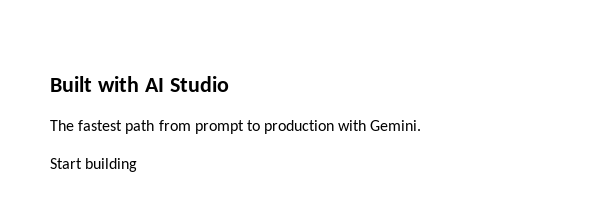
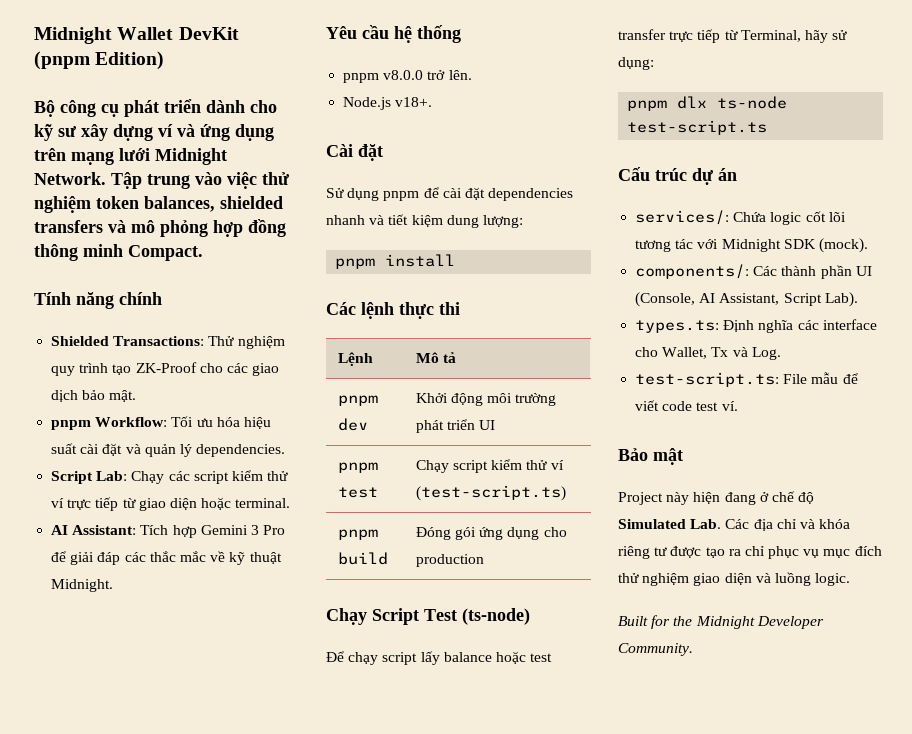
- Built with AI Studio
- The fastest path from prompt to production with Gemini.
- Start building
+ Midnight Wallet DevKit (pnpm Edition)
+ Bộ công cụ phát triển dành cho kỹ sư xây dựng ví và ứng dụng trên mạng lưới Midnight Network. Tập trung vào việc thử nghiệm token balances, shielded transfers và mô phỏng hợp đồng thông minh Compact.
+ Tính năng chính
+ Shielded Transactions: Thử nghiệm quy trình tạo ZK-Proof cho các giao dịch bảo mật.
+ pnpm Workflow: Tối ưu hóa hiệu suất cài đặt và quản lý dependencies.
+ Script Lab: Chạy các script kiểm thử ví trực tiếp từ giao diện hoặc terminal.
+ AI Assistant: Tích hợp Gemini 3 Pro để giải đáp các thắc mắc về kỹ thuật Midnight.
+ Yêu cầu hệ thống
+ pnpm v8.0.0 trở lên.
+ Node.js v18+.
+ Cài đặt
+ Sử dụng pnpm để cài đặt dependencies nhanh và tiết kiệm dung lượng:
+ pnpm install
+ Các lệnh thực thi
+ Lệnh | Mô tả
+ pnpm dev | Khởi động môi trường phát triển UI
+ pnpm test | Chạy script kiểm thử ví (test-script.ts)
+ pnpm build | Đóng gói ứng dụng cho production
+ Chạy Script Test (ts-node)
+ Để chạy script lấy balance hoặc test transfer trực tiếp từ Terminal, hãy sử dụng:
+ pnpm dlx ts-node test-script.ts
+ Cấu trúc dự án
+ services/: Chứa logic cốt lõi tương tác với Midnight SDK (mock).
+ components/: Các thành phần UI (Console, AI Assistant, Script Lab).
+ types.ts: Định nghĩa các interface cho Wallet, Tx và Log.
+ test-script.ts: File mẫu để viết code test ví.
+ Bảo mật
+ Project này hiện đang ở chế độ Simulated Lab. Các địa chỉ và khóa riêng tư được tạo ra chỉ phục vụ mục đích thử nghiệm giao diện và luồng logic.
+ Built for the Midnight Developer Community.

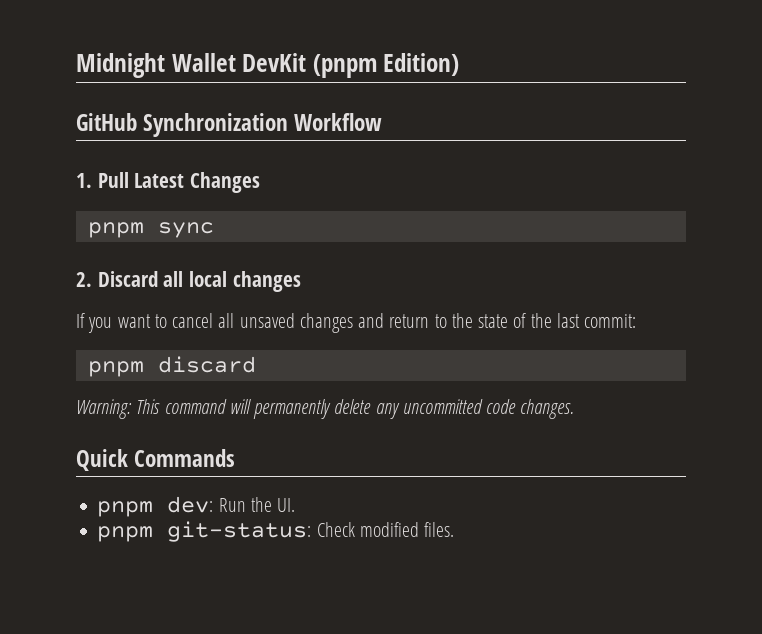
- Bộ công cụ phát triển dành cho kỹ sư xây dựng ví và ứng dụng trên mạng lưới Midnight Network. Tập trung vào việc thử nghiệm token balances, shielded transfers và mô phỏng hợp đồng thông minh Compact.
- Tính năng chính
- Shielded Transactions: Thử nghiệm quy trình tạo ZK-Proof cho các giao dịch bảo mật.
- pnpm Workflow: Tối ưu hóa hiệu suất cài đặt và quản lý dependencies.
- Script Lab: Chạy các script kiểm thử ví trực tiếp từ giao diện hoặc terminal.
- AI Assistant: Tích hợp Gemini 3 Pro để giải đáp các thắc mắc về kỹ thuật Midnight.
- Yêu cầu hệ thống
- pnpm v8.0.0 trở lên.
- Node.js v18+.
- Cài đặt
- Sử dụng pnpm để cài đặt dependencies nhanh và tiết kiệm dung lượng:
- pnpm install
- Các lệnh thực thi
- Lệnh | Mô tả
- pnpm dev | Khởi động môi trường phát triển UI
- pnpm test | Chạy script kiểm thử ví (test-script.ts)
- pnpm build | Đóng gói ứng dụng cho production
- Chạy Script Test (ts-node)
- Để chạy script lấy balance hoặc test transfer trực tiếp từ Terminal, hãy sử dụng:
- pnpm dlx ts-node test-script.ts
- Cấu trúc dự án
- services/: Chứa logic cốt lõi tương tác với Midnight SDK (mock).
- components/: Các thành phần UI (Console, AI Assistant, Script Lab).
- types.ts: Định nghĩa các interface cho Wallet, Tx và Log.
- test-script.ts: File mẫu để viết code test ví.
- Bảo mật
- Project này hiện đang ở chế độ Simulated Lab. Các địa chỉ và khóa riêng tư được tạo ra chỉ phục vụ mục đích thử nghiệm giao diện và luồng logic.
- Built for the Midnight Developer Community.
+ GitHub Synchronization Workflow
+ 1. Pull Latest Changes
+ pnpm sync
+ 2. Discard all local changes
+ If you want to cancel all unsaved changes and return to the state of the last commit:
+ pnpm discard
+ Warning: This command will permanently delete any uncommitted code changes.
+ Quick Commands
+ pnpm dev: Run the UI.
+ pnpm git-status: Check modified files.

